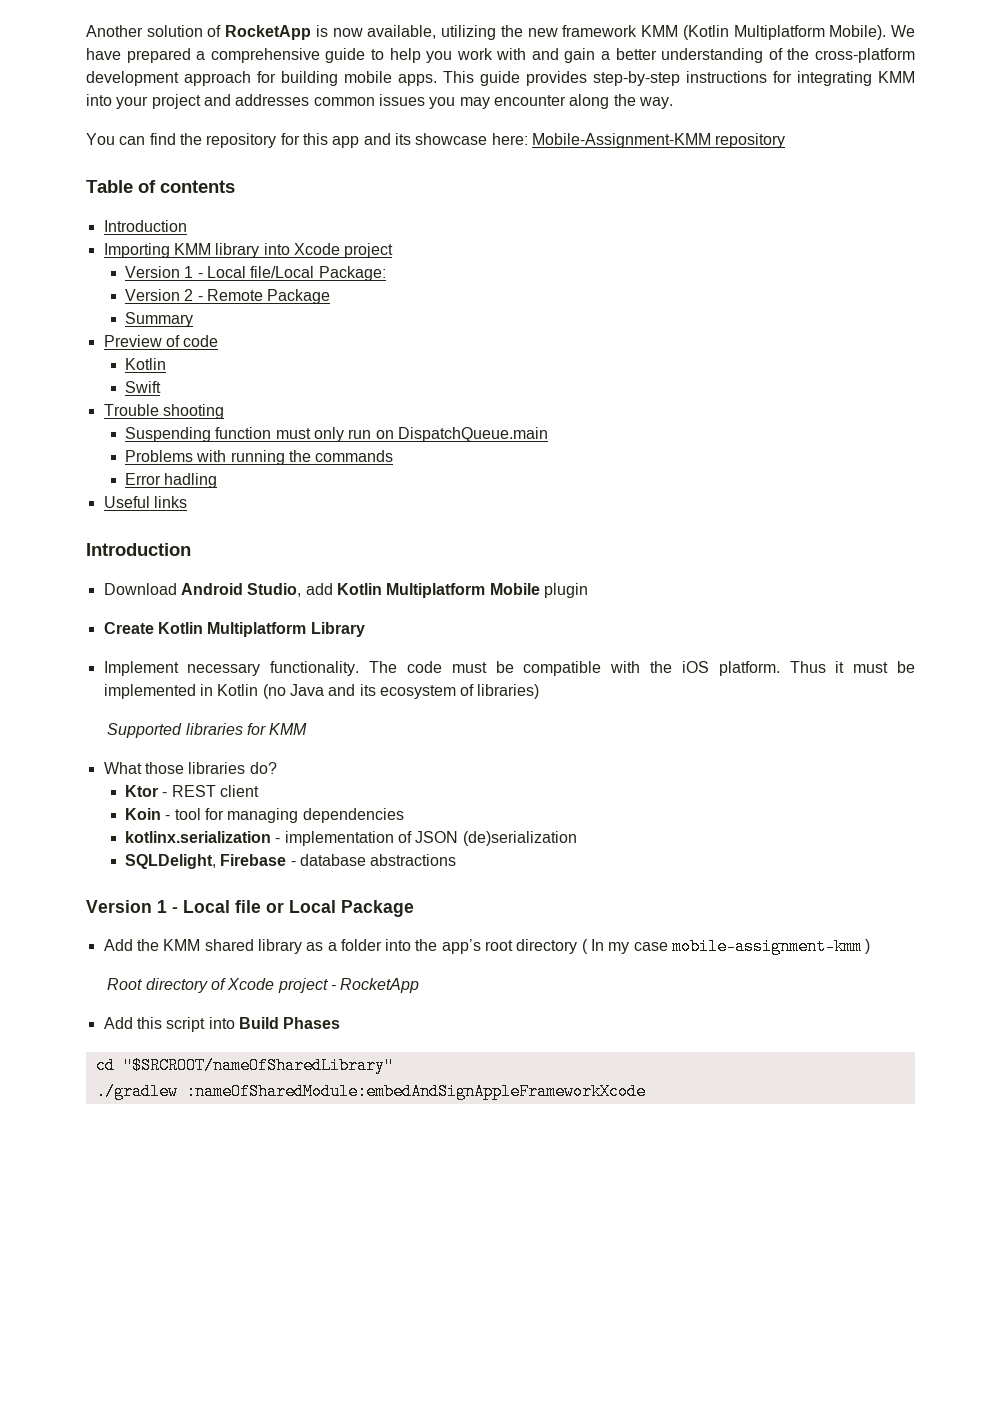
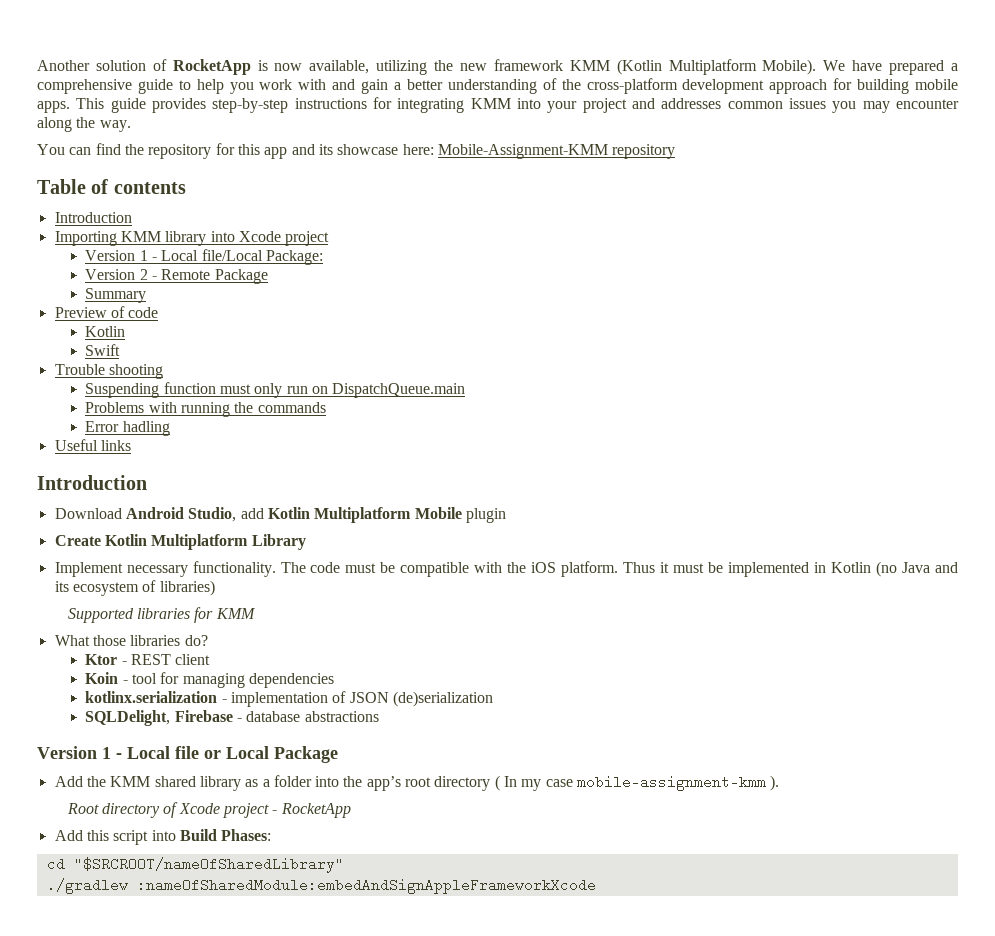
- Add the KMM shared library as a folder into the app’s root directory ( In my case mobile-assignment-kmm )
+ Add the KMM shared library as a folder into the app’s root directory ( In my case mobile-assignment-kmm ).
- Add this script into Build Phases
+ Add this script into Build Phases:

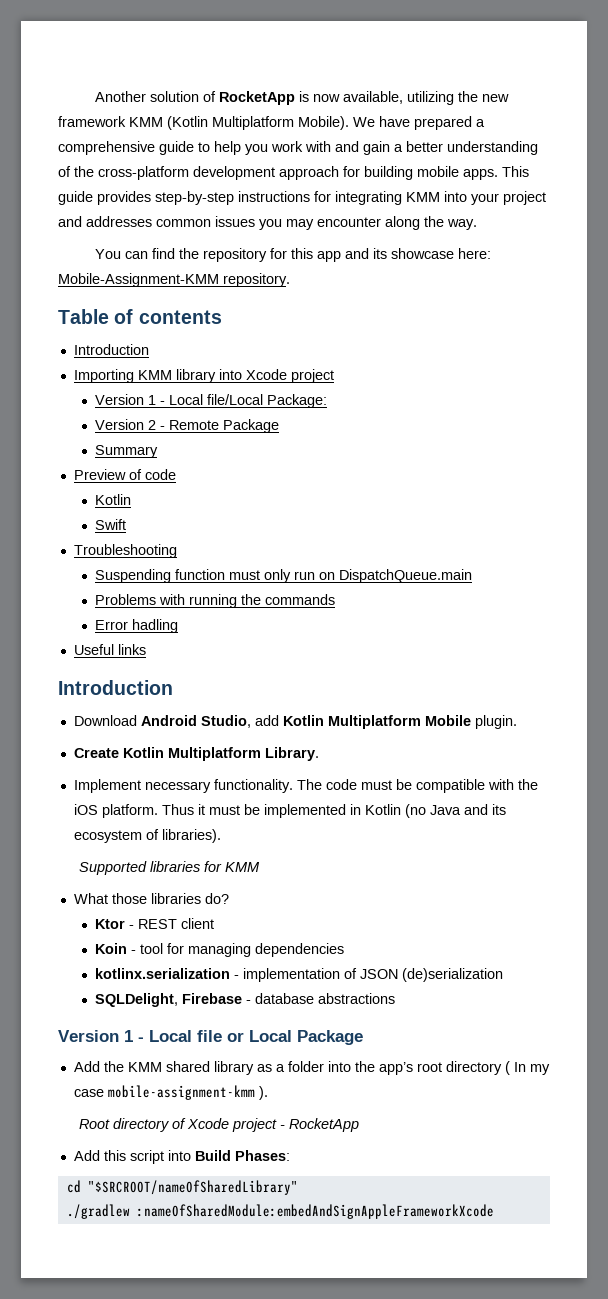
- You can find the repository for this app and its showcase here: Mobile-Assignment-KMM repository
+ You can find the repository for this app and its showcase here: Mobile-Assignment-KMM repository.
- Trouble shooting
+ Troubleshooting
- Download Android Studio, add Kotlin Multiplatform Mobile plugin
+ Download Android Studio, add Kotlin Multiplatform Mobile plugin.
- Create Kotlin Multiplatform Library
+ Create Kotlin Multiplatform Library.
- Thus it must be implemented in Kotlin (no Java and its ecosystem of libraries)
+ Thus it must be implemented in Kotlin (no Java and its ecosystem of libraries).

